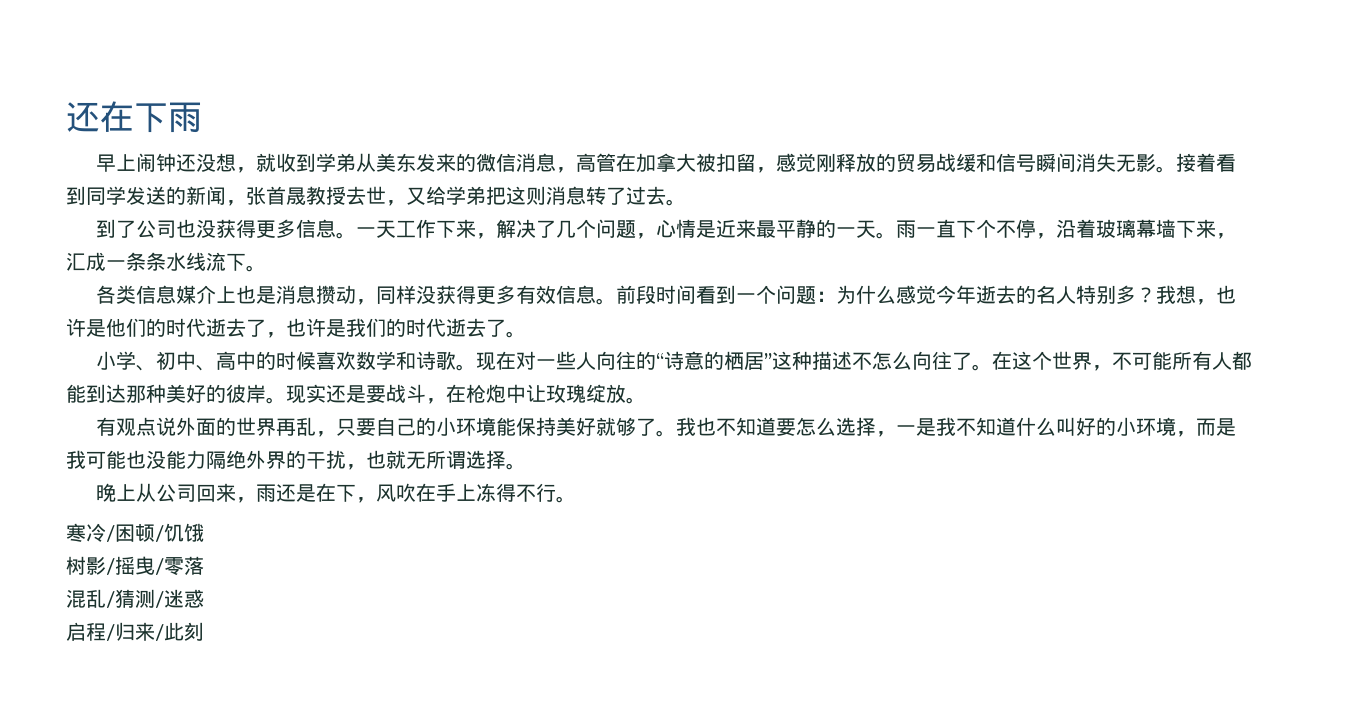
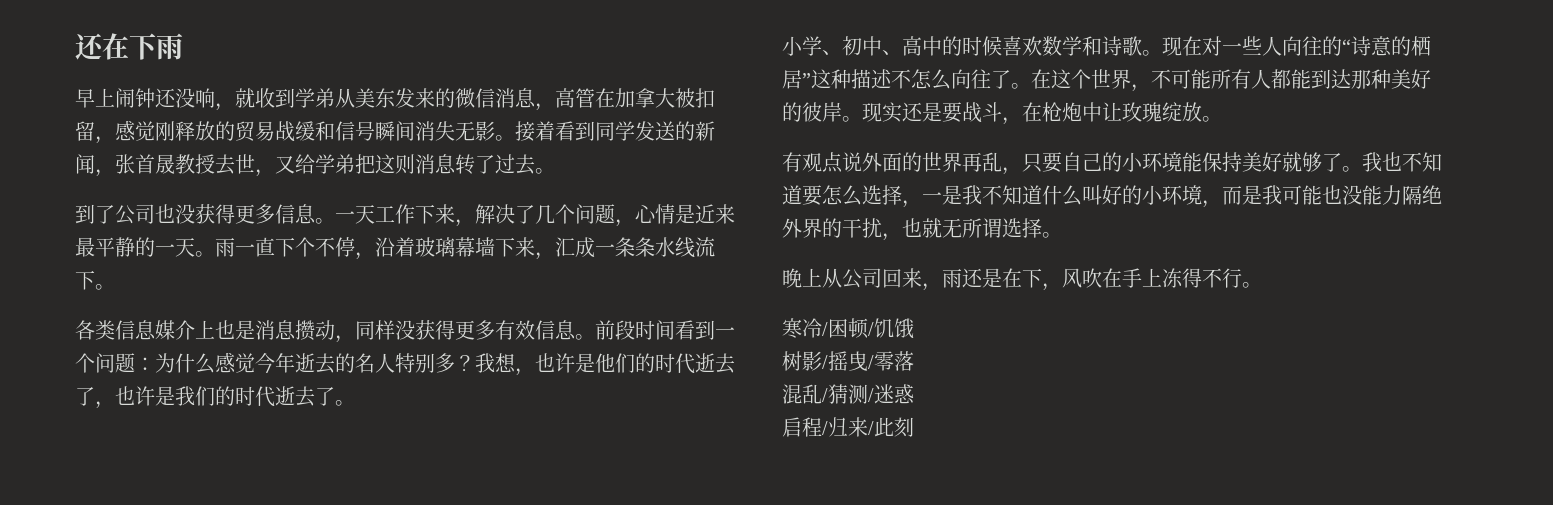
- 早上闹钟还没想，就收到学弟从美东发来的微信消息，高管在加拿大被扣留，感觉刚释放的贸易战缓和信号瞬间消失无影。
+ 早上闹钟还没响，就收到学弟从美东发来的微信消息，高管在加拿大被扣留，感觉刚释放的贸易战缓和信号瞬间消失无影。

